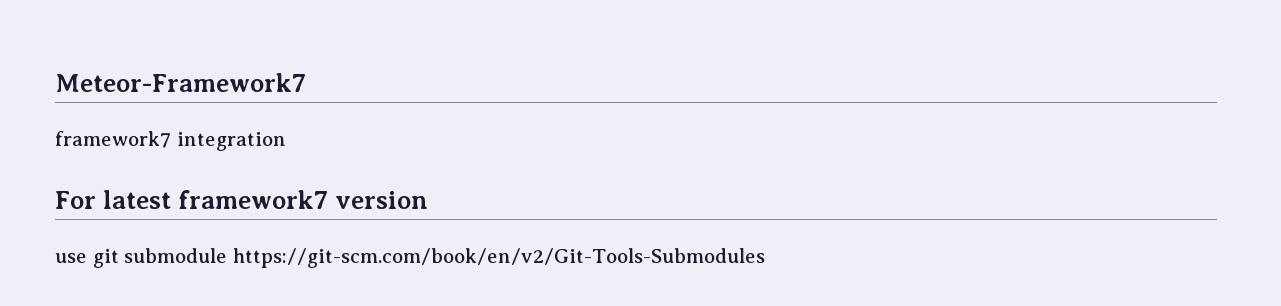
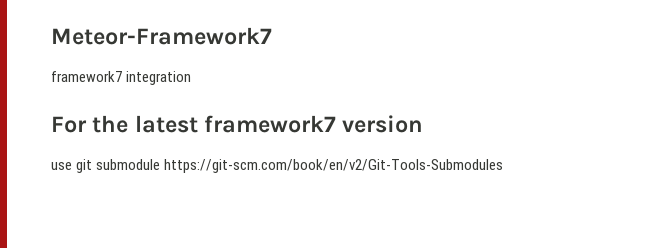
- For latest framework7 version
+ For the latest framework7 version

